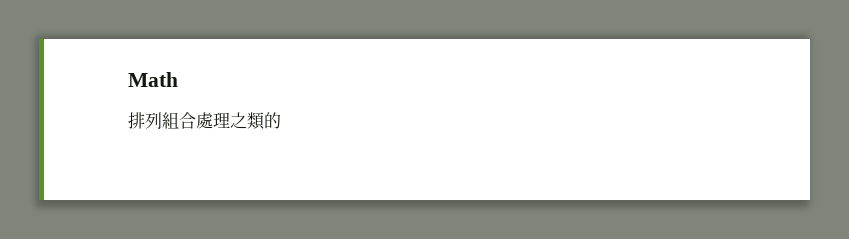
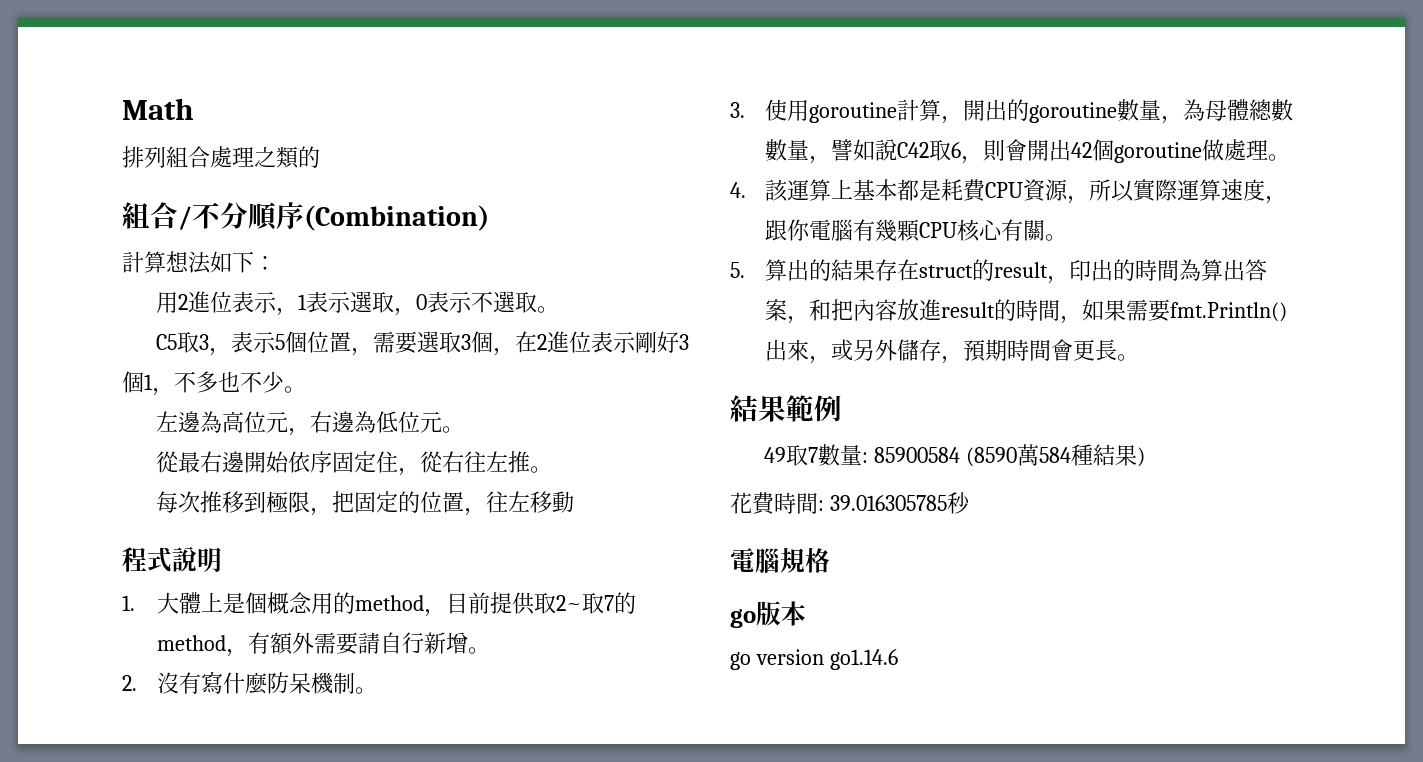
+ 組合/不分順序(Combination)
+ 計算想法如下：
+ 用2進位表示，1表示選取，0表示不選取。
+ C5取3，表示5個位置，需要選取3個，在2進位表示剛好3個1，不多也不少。
+ 左邊為高位元，右邊為低位元。
+ 從最右邊開始依序固定住，從右往左推。
+ 每次推移到極限，把固定的位置，往左移動
+ 程式說明
+ 1.大體上是個概念用的method，目前提供取2~取7的method，有額外需要請自行新增。
+ 2.沒有寫什麼防呆機制。
+ 3.使用goroutine計算，開出的goroutine數量，為母體總數數量，譬如說C42取6，則會開出42個goroutine做處理。
+ 4.該運算上基本都是耗費CPU資源，所以實際運算速度，跟你電腦有幾顆CPU核心有關。
+ 5.算出的結果存在struct的result，印出的時間為算出答案，和把內容放進result的時間，如果需要fmt.Println()出來，或另外儲存，預期時間會更長。
+ 結果範例
+ 49取7數量: 85900584 (8590萬584種結果)
+ 花費時間: 39.016305785秒
+ 電腦規格
+ go版本
+ go version go1.14.6

